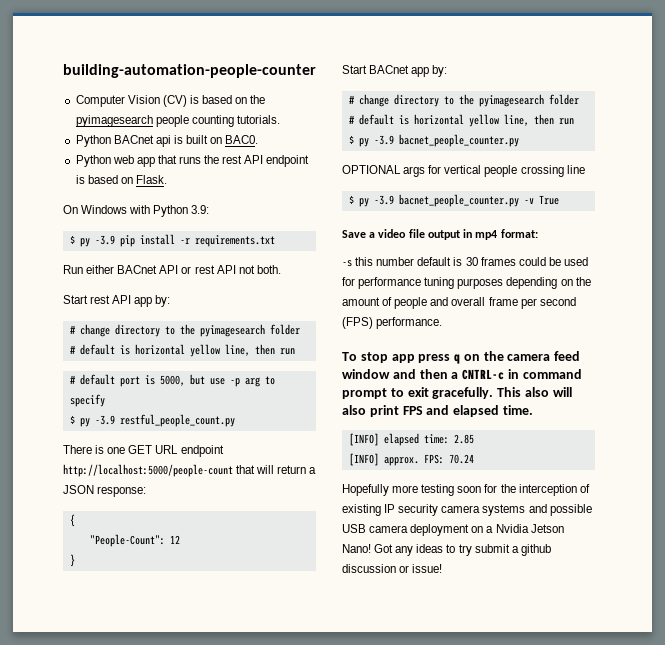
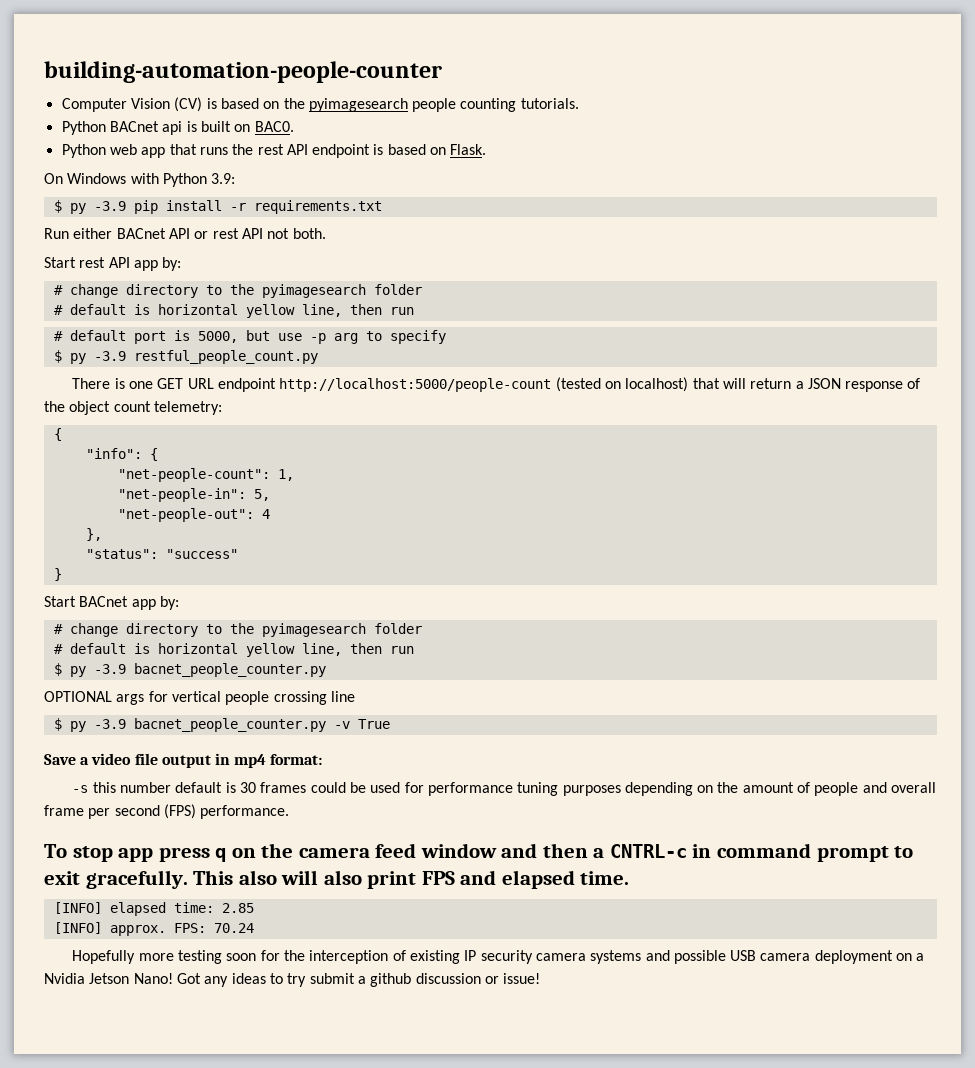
- There is one GET URL endpoint http://localhost:5000/people-count that will return a JSON response:
+ There is one GET URL endpoint http://localhost:5000/people-count (tested on localhost) that will return a JSON response of the object count telemetry:
  {
- "People-Count": 12
+ "info": {
+ "net-people-count": 1,
+ "net-people-in": 5,
+ "net-people-out": 4
+ },
+ "status": "success"

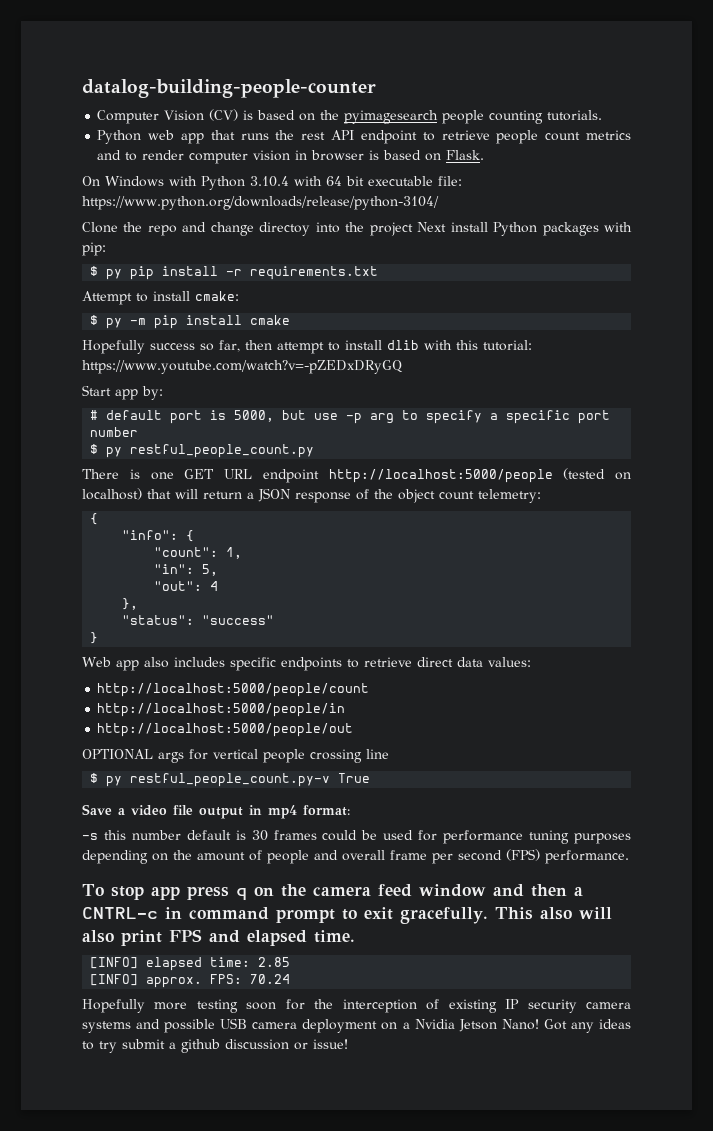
- building-automation-people-counter
+ datalog-building-people-counter
- Python BACnet api is built on BAC0.
- Python web app that runs the rest API endpoint is based on Flask.
+ Python web app that runs the rest API endpoint to retrieve people count metrics and to render computer vision in browser is based on Flask.
- On Windows with Python 3.9:
- $ py -3.9 pip install -r requirements.txt
+ On Windows with Python 3.10.4 with 64 bit executable file: https://www.python.org/downloads/release/python-3104/
+ Clone the repo and change directoy into the project Next install Python packages with pip:
+ $ py pip install -r requirements.txt
- Run either BACnet API or rest API not both.
- Start rest API app by:
- # change directory to the pyimagesearch folder
- # default is horizontal yellow line, then run
+ Attempt to install cmake:
+ $ py -m pip install cmake
+ Hopefully success so far, then attempt to install dlib with this tutorial: https://www.youtube.com/watch?v=-pZEDxDRyGQ
+ Start app by:
- # default port is 5000, but use -p arg to specify
- $ py -3.9 restful_people_count.py
+ # default port is 5000, but use -p arg to specify a specific port number
+ $ py restful_people_count.py
- There is one GET URL endpoint http://localhost:5000/people-count (tested on localhost) that will return a JSON response of the object count telemetry:
+ There is one GET URL endpoint http://localhost:5000/people (tested on localhost) that will return a JSON response of the object count telemetry:
- "net-people-count": 1,
+ "count": 1,
- "net-people-in": 5,
+ "in": 5,
- "net-people-out": 4
+ "out": 4
- Start BACnet app by:
- # change directory to the pyimagesearch folder
- # default is horizontal yellow line, then run
- $ py -3.9 bacnet_people_counter.py
+ Web app also includes specific endpoints to retrieve direct data values:
+ http://localhost:5000/people/count
+ http://localhost:5000/people/in
+ http://localhost:5000/people/out
- $ py -3.9 bacnet_people_counter.py -v True
+ $ py restful_people_count.py-v True

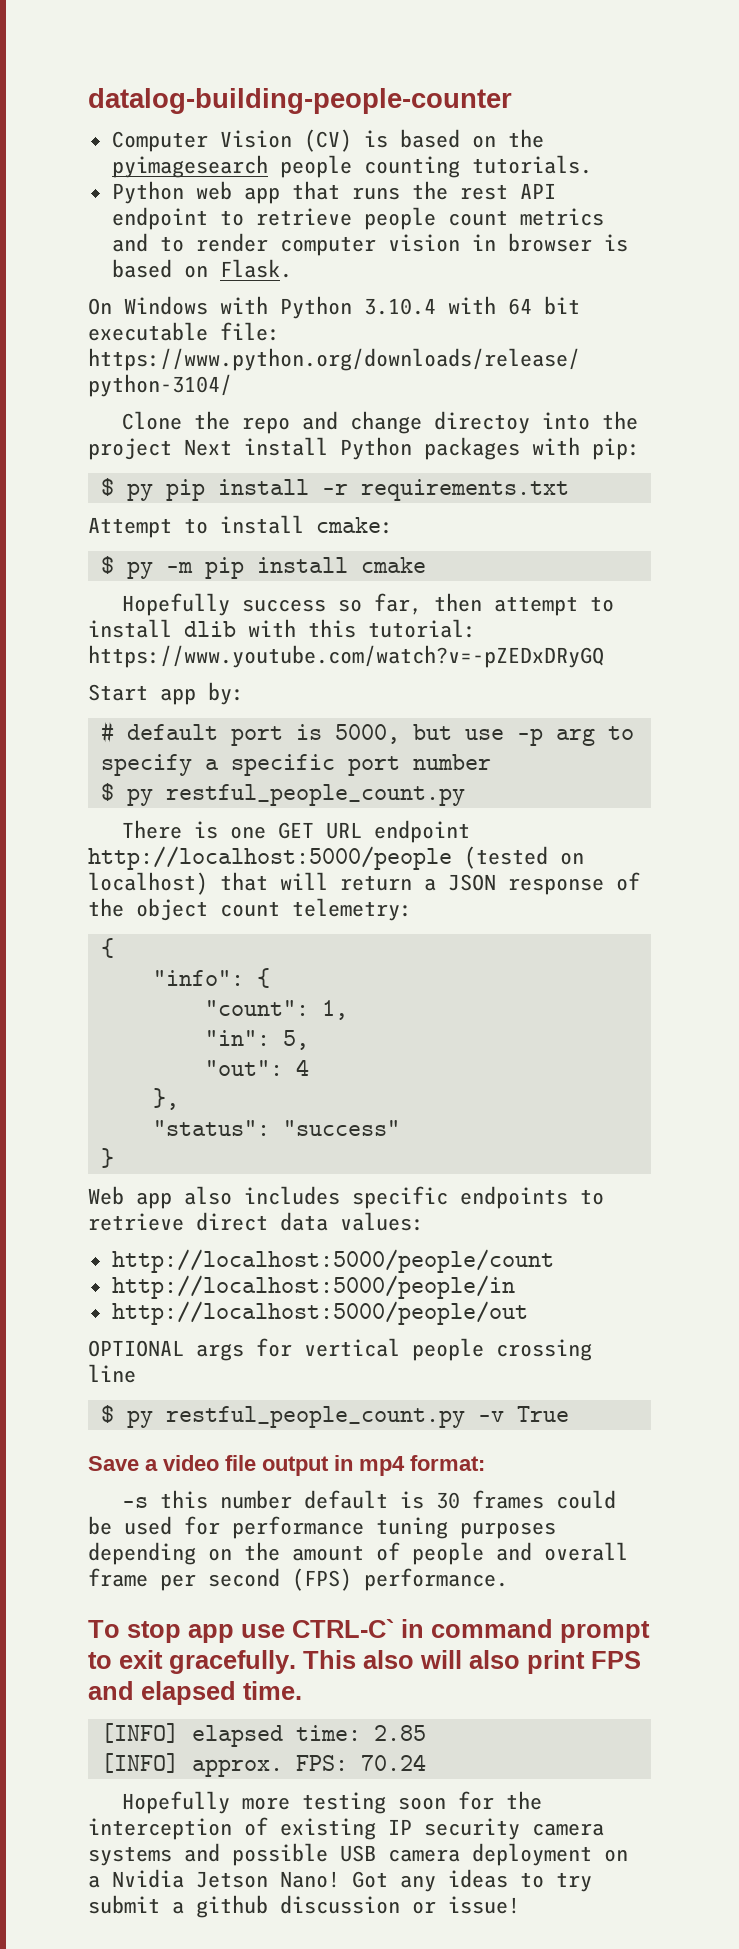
- $ py restful_people_count.py-v True
+ $ py restful_people_count.py -v True
- To stop app press q on the camera feed window and then a CNTRL-c in command prompt to exit gracefully.
+ To stop app use CTRL-C` in command prompt to exit gracefully.

